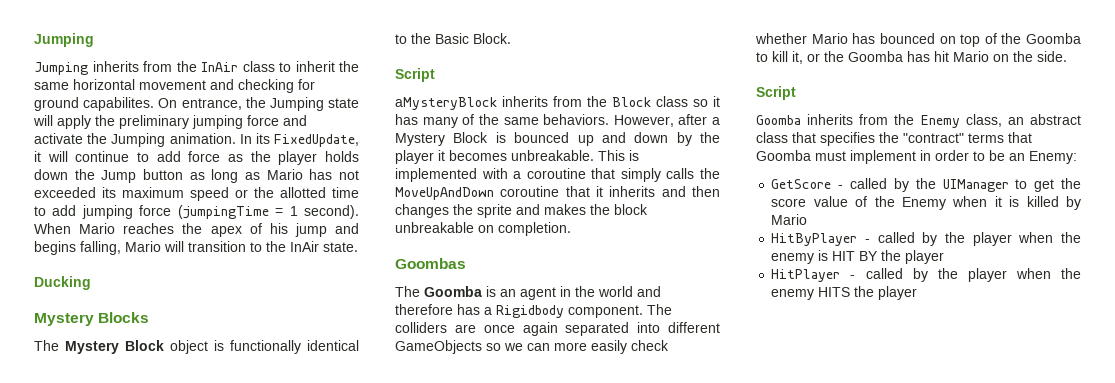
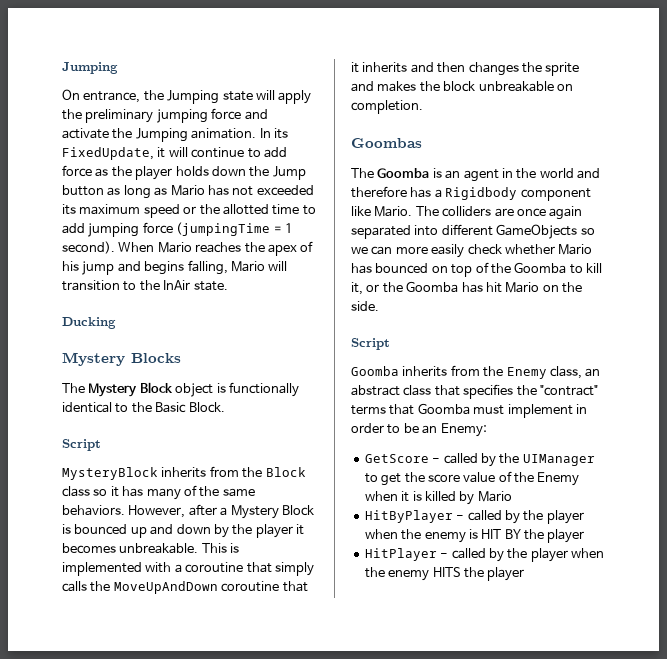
- Jumping inherits from the InAir class to inherit the same horizontal movement and checking for ground capabilites.
- aMysteryBlock inherits from the Block class so it has many of the same behaviors.
+ MysteryBlock inherits from the Block class so it has many of the same behaviors.
- The Goomba is an agent in the world and therefore has a Rigidbody component.
+ The Goomba is an agent in the world and therefore has a Rigidbody component like Mario.

